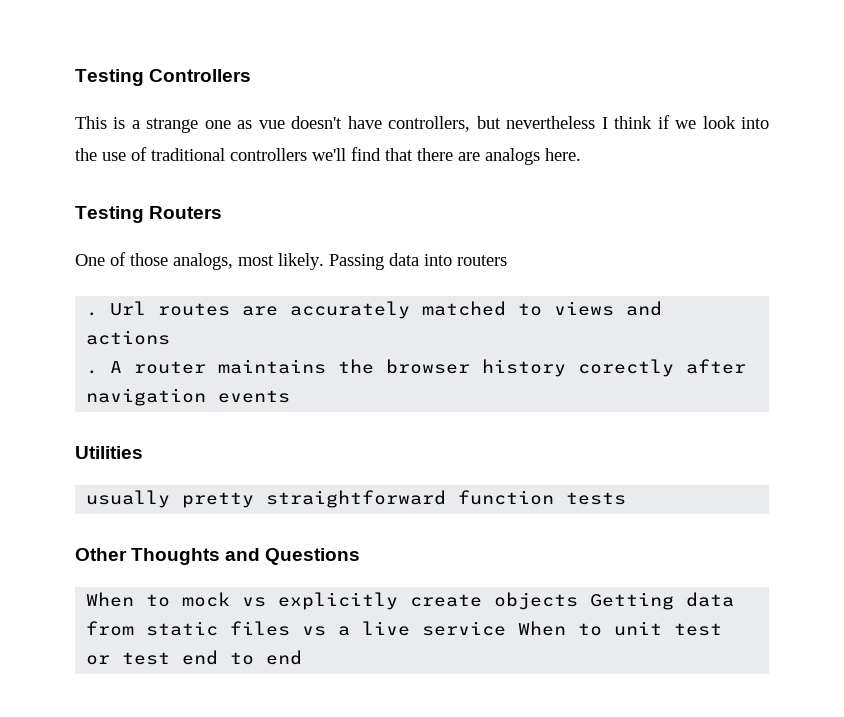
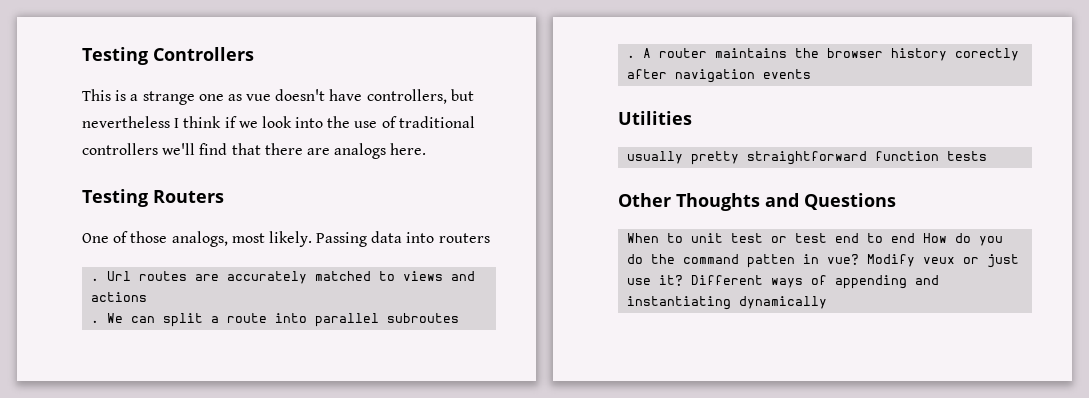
+ . We can split a route into parallel subroutes
- When to mock vs explicitly create objects Getting data from static files vs a live service When to unit test or test end to end
+ When to unit test or test end to end How do you do the command patten in vue? Modify veux or just use it? Different ways of appending and instantiating dynamically

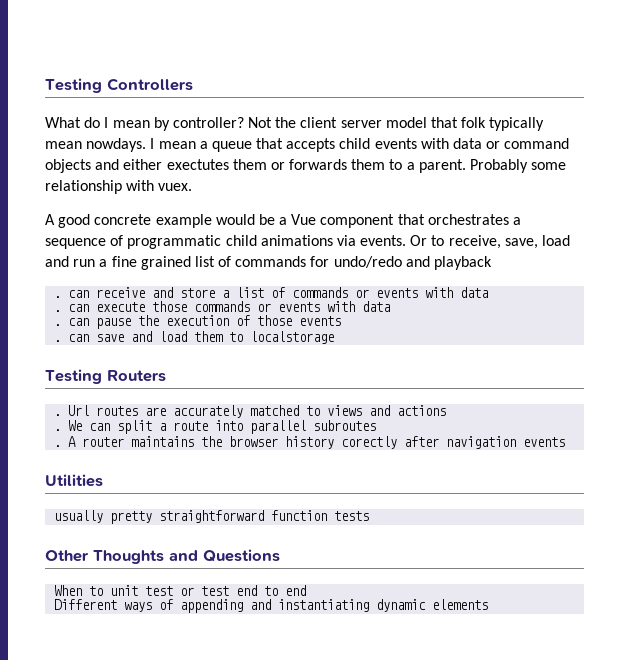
- This is a strange one as vue doesn't have controllers, but nevertheless I think if we look into the use of traditional controllers we'll find that there are analogs here.
+ What do I mean by controller? Not the client server model that folk typically mean nowdays. I mean a queue that accepts child events with data or command objects and either exectutes them or forwards them to a parent. Probably some relationship with vuex.
+ A good concrete example would be a Vue component that orchestrates a sequence of programmatic child animations via events. Or to receive, save, load and run a fine grained list of commands for undo/redo and playback
+ . can receive and store a list of commands or events with data
+ . can execute those commands or events with data
+ . can pause the execution of those events
+ . can save and load them to localstorage
  Testing Routers
- One of those analogs, most likely. Passing data into routers
- When to unit test or test end to end How do you do the command patten in vue? Modify veux or just use it? Different ways of appending and instantiating dynamically
+ When to unit test or test end to end
+ Different ways of appending and instantiating dynamic elements

